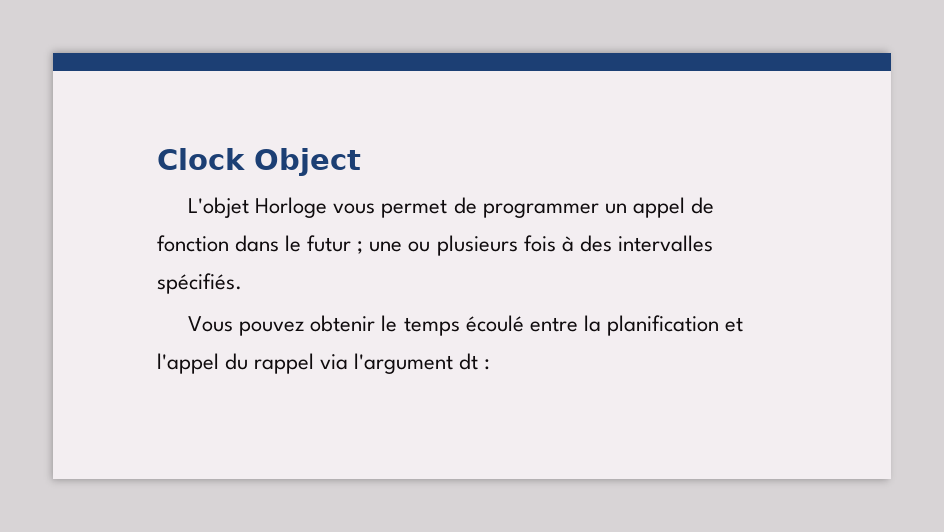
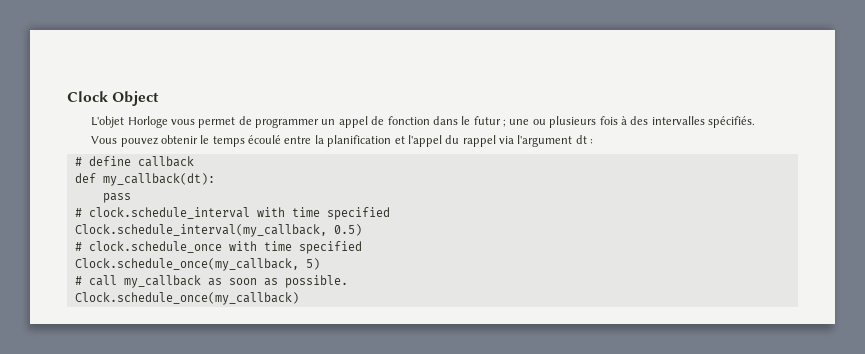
+ # define callback
+ def my_callback(dt):
+ pass
+ # clock.schedule_interval with time specified
+ Clock.schedule_interval(my_callback, 0.5)
+ # clock.schedule_once with time specified
+ Clock.schedule_once(my_callback, 5)
+ # call my_callback as soon as possible.
+ Clock.schedule_once(my_callback)

